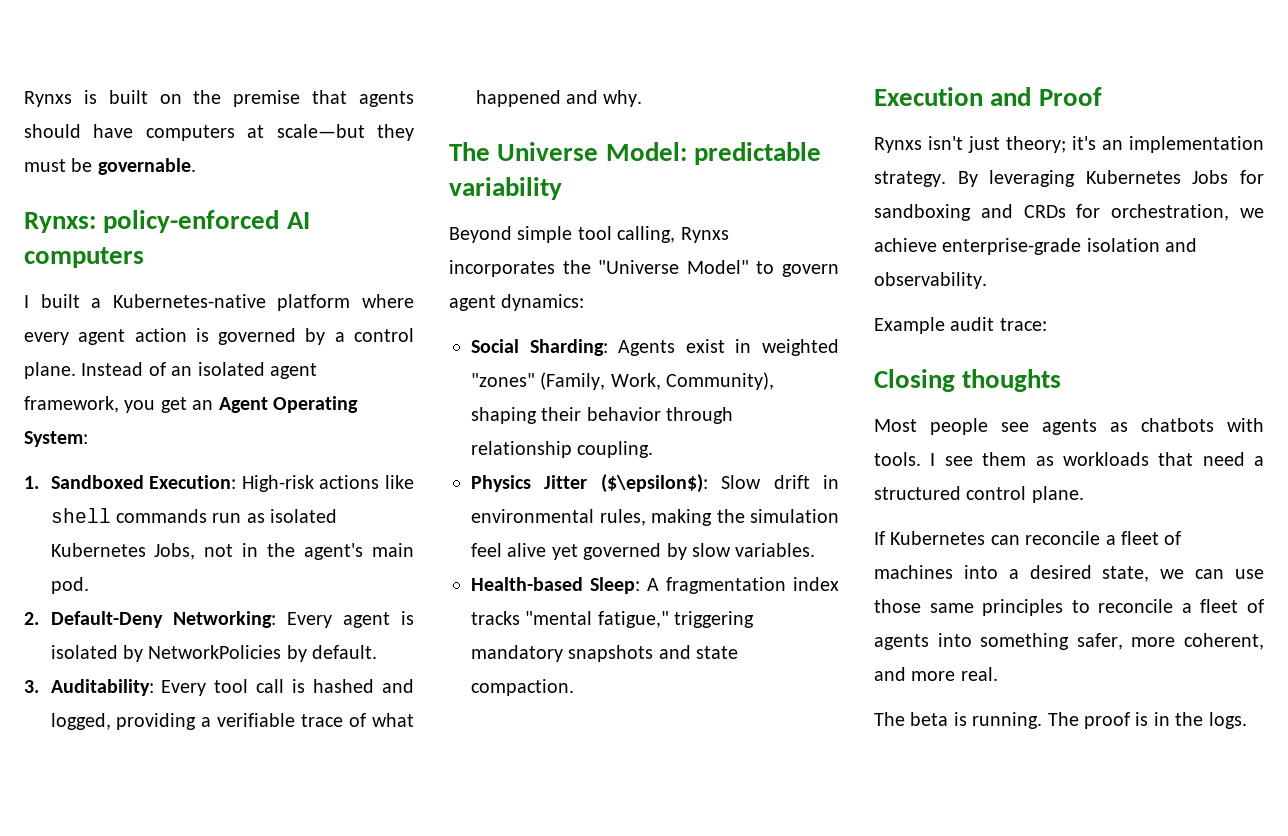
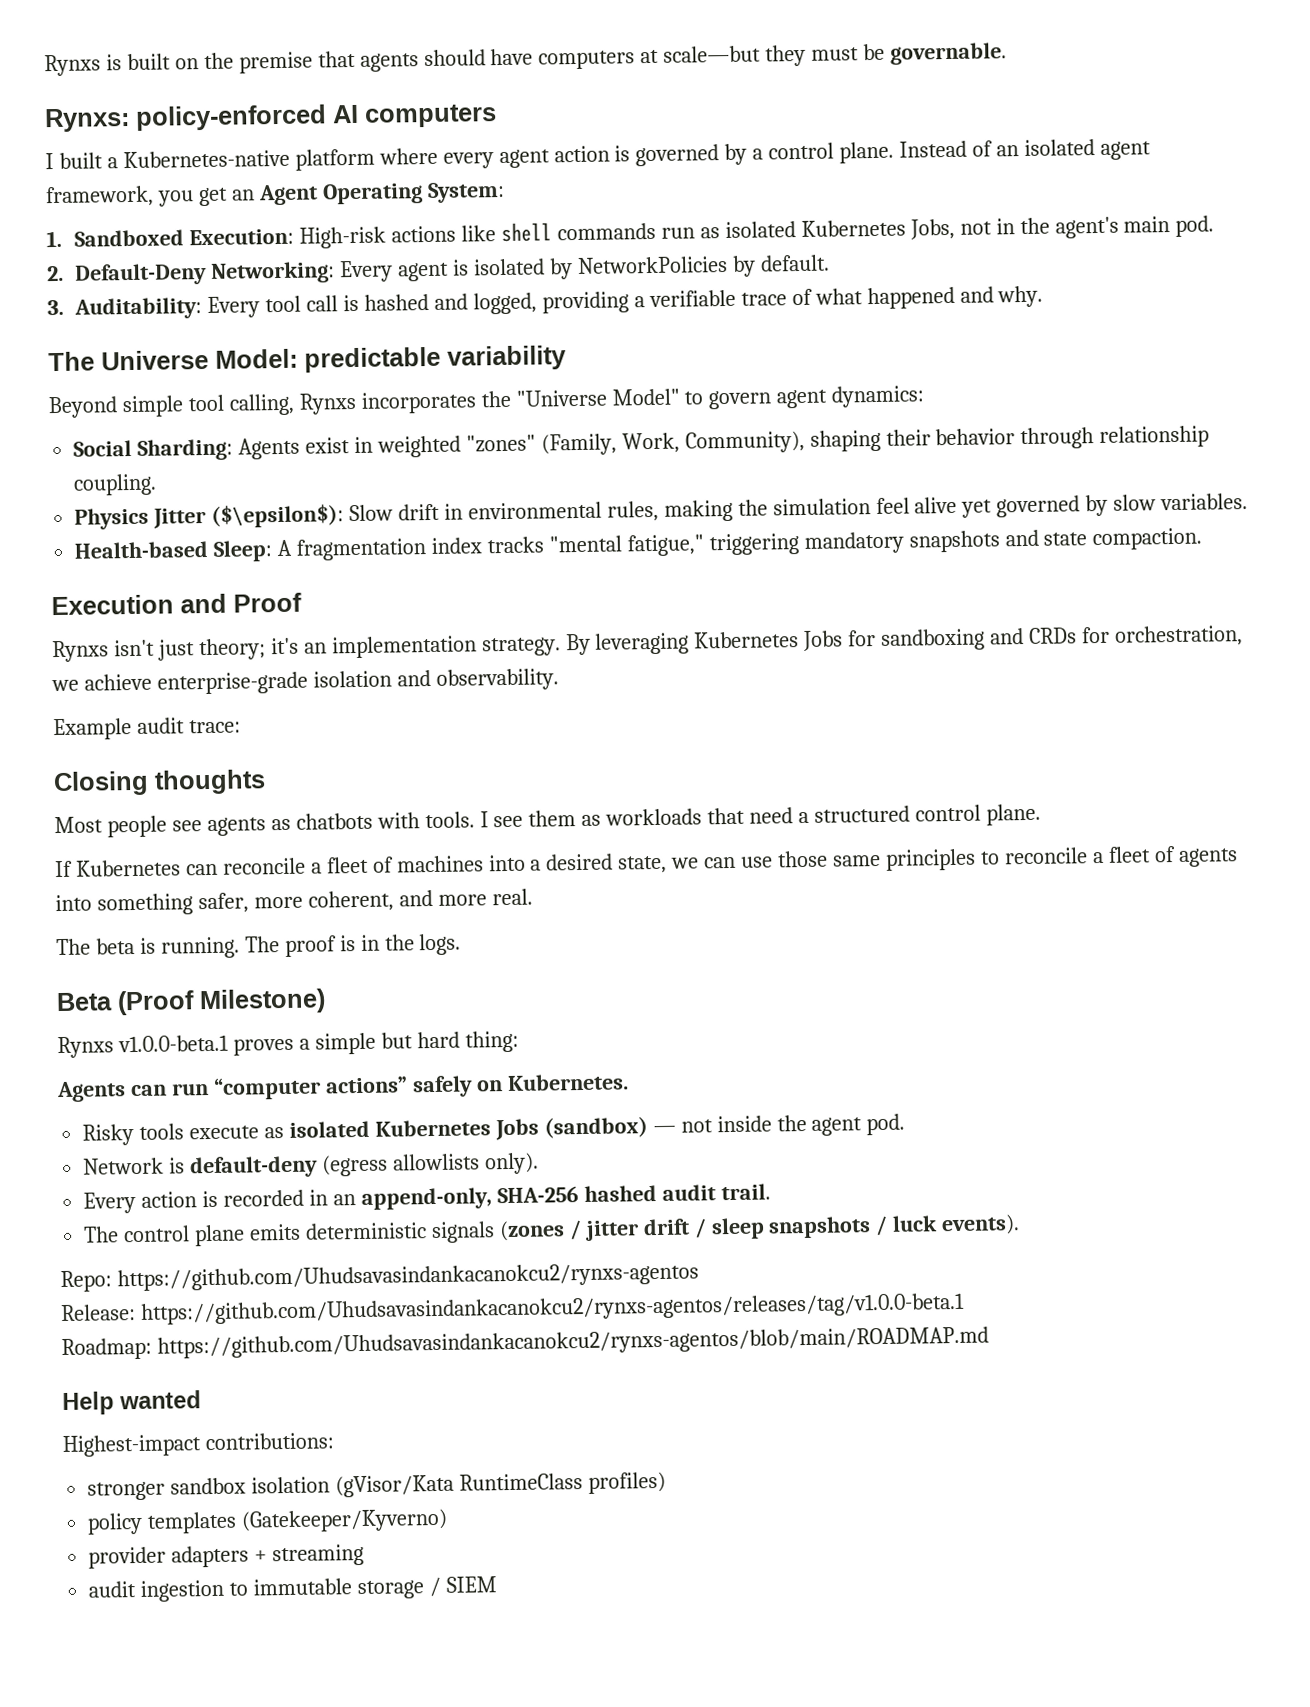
+ Beta (Proof Milestone)
+ Rynxs v1.0.0-beta.1 proves a simple but hard thing:
+ Agents can run “computer actions” safely on Kubernetes.
+ Risky tools execute as isolated Kubernetes Jobs (sandbox) — not inside the agent pod.
+ Network is default-deny (egress allowlists only).
+ Every action is recorded in an append-only, SHA-256 hashed audit trail.
+ The control plane emits deterministic signals (zones / jitter drift / sleep snapshots / luck events).
+ Repo: https://github.com/Uhudsavasindankacanokcu2/rynxs-agentos
+ Release: https://github.com/Uhudsavasindankacanokcu2/rynxs-agentos/releases/tag/v1.0.0-beta.1
+ Roadmap: https://github.com/Uhudsavasindankacanokcu2/rynxs-agentos/blob/main/ROADMAP.md
+ Help wanted
+ Highest-impact contributions:
+ stronger sandbox isolation (gVisor/Kata RuntimeClass profiles)
+ policy templates (Gatekeeper/Kyverno)
+ provider adapters + streaming
+ audit ingestion to immutable storage / SIEM

